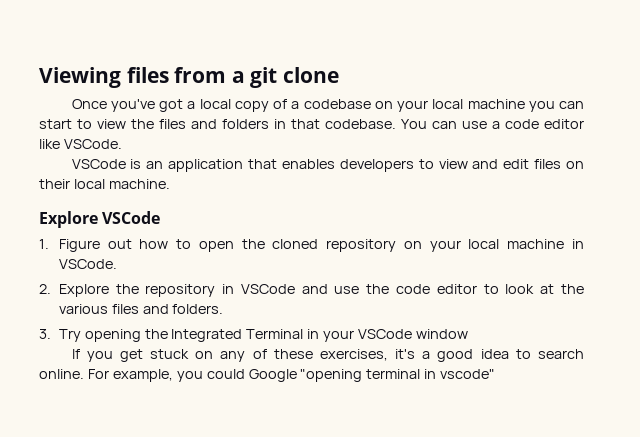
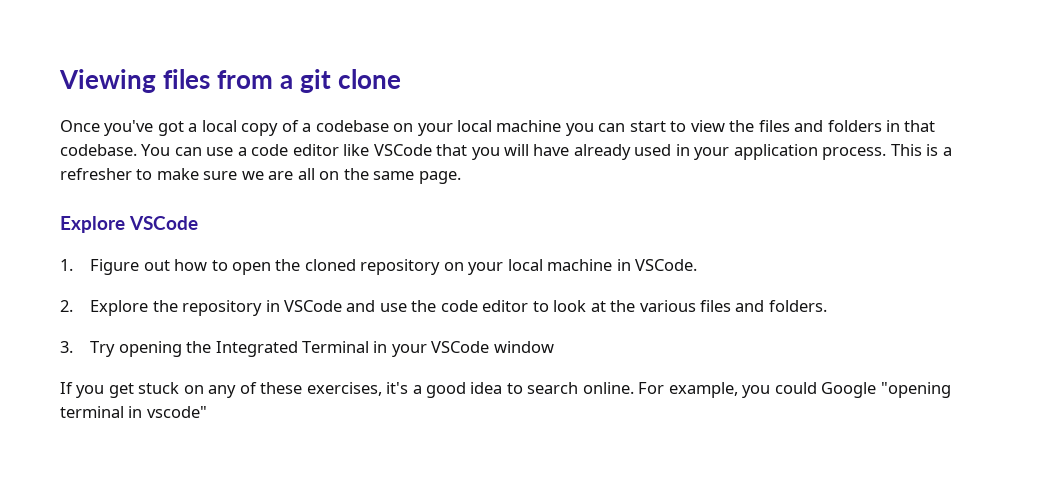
- You can use a code editor like VSCode.
- VSCode is an application that enables developers to view and edit files on their local machine.
+ You can use a code editor like VSCode that you will have already used in your application process. This is a refresher to make sure we are all on the same page.

